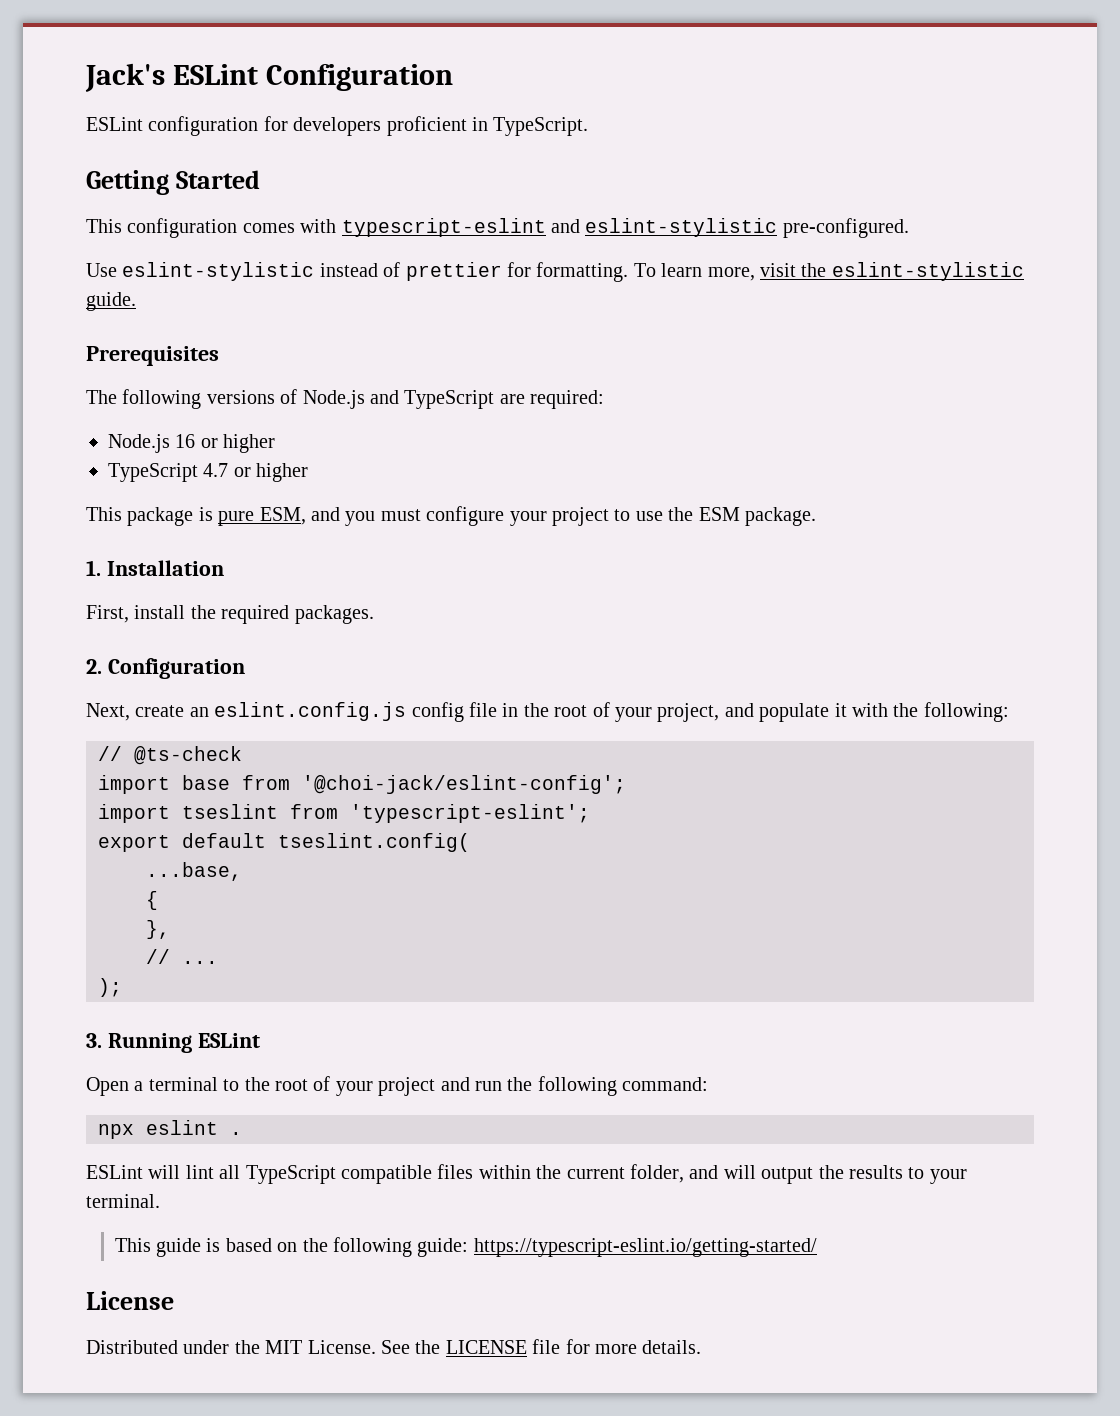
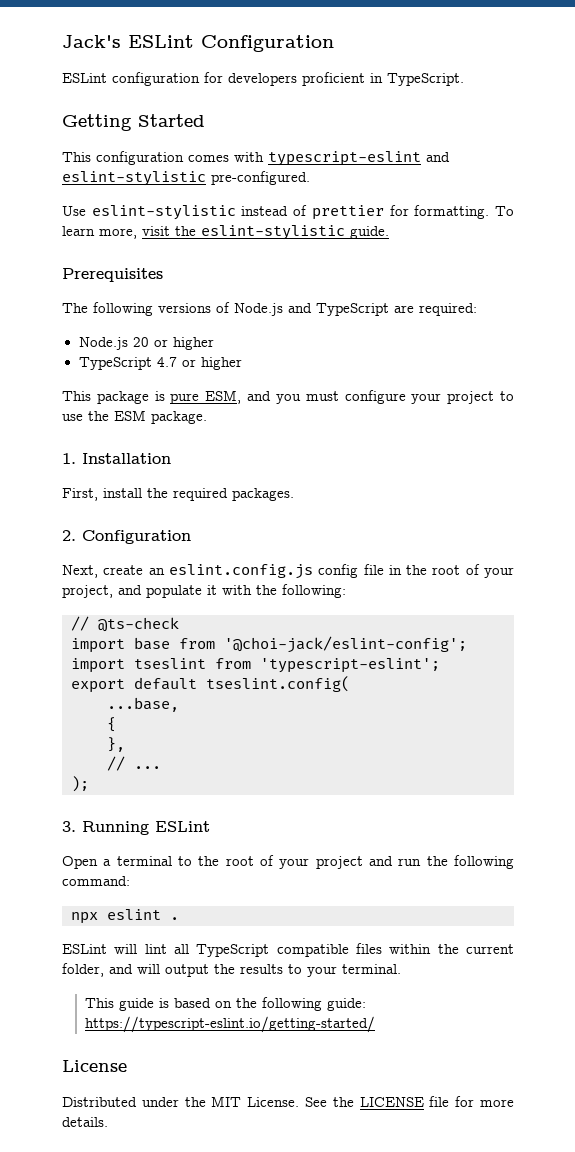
- Node.js 16 or higher
+ Node.js 20 or higher

